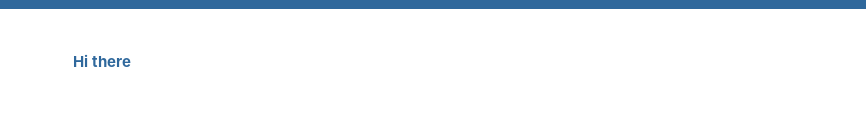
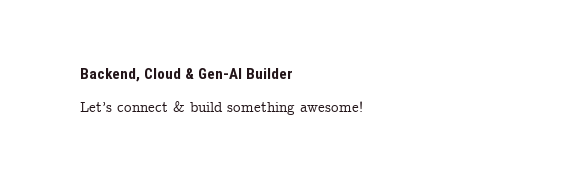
- Hi there
+ Backend, Cloud & Gen-AI Builder
+ Let’s connect & build something awesome!

